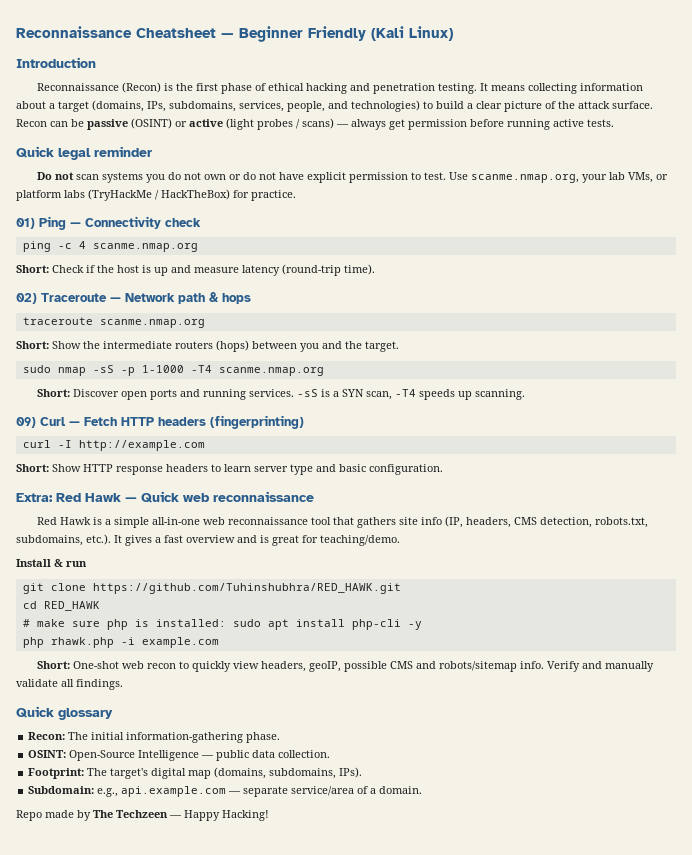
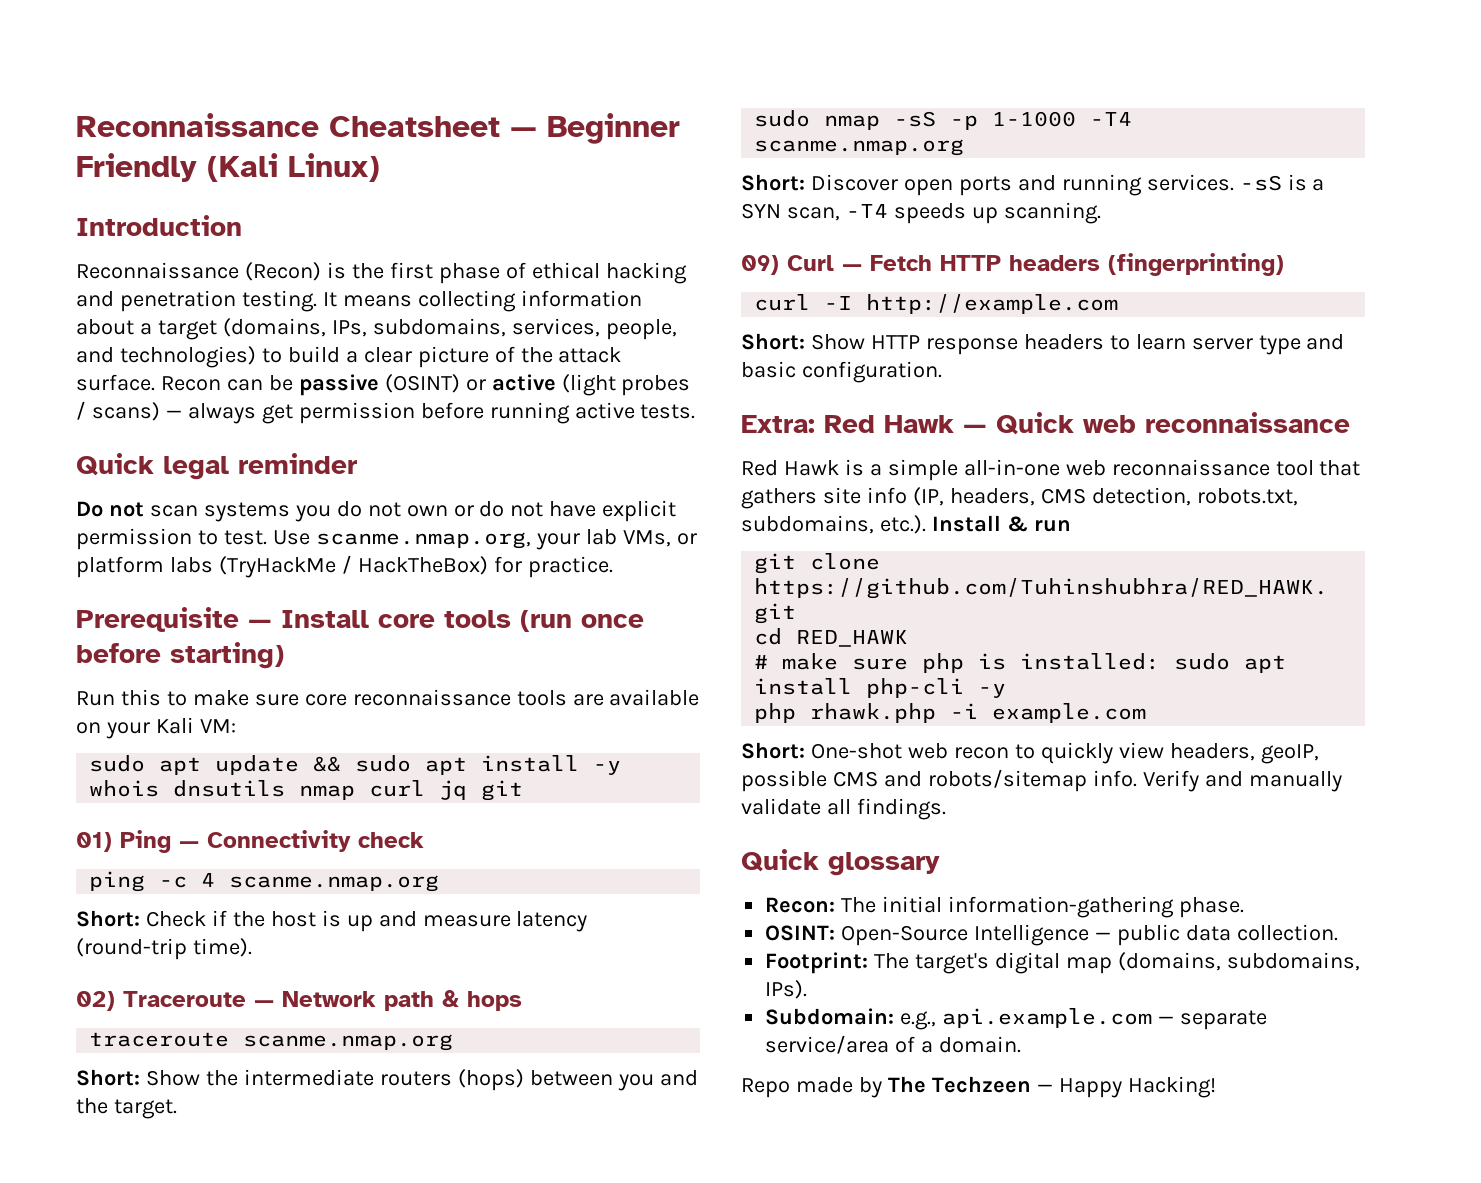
+ Prerequisite — Install core tools (run once before starting)
+ Run this to make sure core reconnaissance tools are available on your Kali VM:
+ sudo apt update && sudo apt install -y whois dnsutils nmap curl jq git
- Red Hawk is a simple all-in-one web reconnaissance tool that gathers site info (IP, headers, CMS detection, robots.txt, subdomains, etc.). It gives a fast overview and is great for teaching/demo.
- Install & run
+ Red Hawk is a simple all-in-one web reconnaissance tool that gathers site info (IP, headers, CMS detection, robots.txt, subdomains, etc.). Install & run

